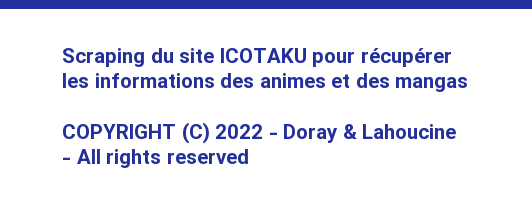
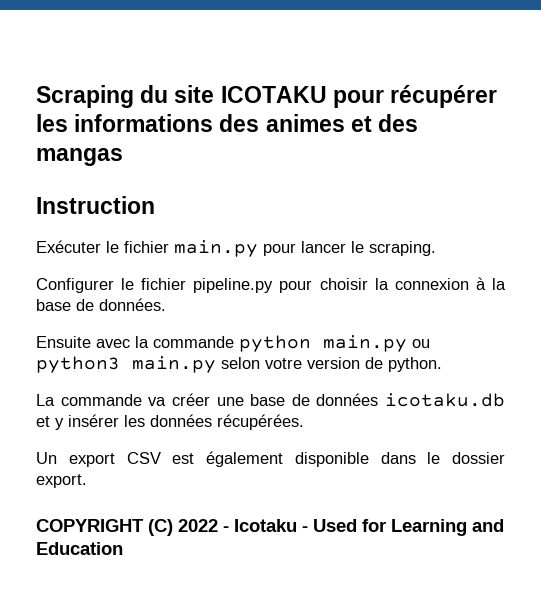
- COPYRIGHT (C) 2022 - Doray & Lahoucine - All rights reserved
+ Instruction
+ Exécuter le fichier main.py pour lancer le scraping.
+ Configurer le fichier pipeline.py pour choisir la connexion à la base de données.
+ Ensuite avec la commande python main.py ou python3 main.py selon votre version de python.
+ La commande va créer une base de données icotaku.db et y insérer les données récupérées.
+ Un export CSV est également disponible dans le dossier export.
+ COPYRIGHT (C) 2022 - Icotaku - Used for Learning and Education

